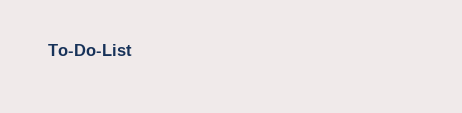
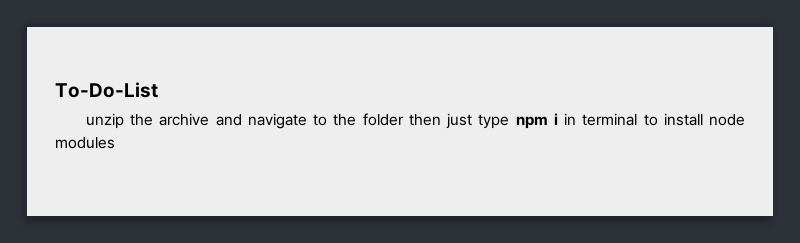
+ unzip the archive and navigate to the folder then just type npm i in terminal to install node modules

